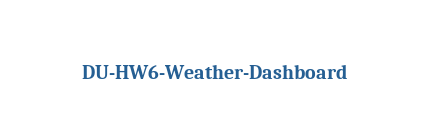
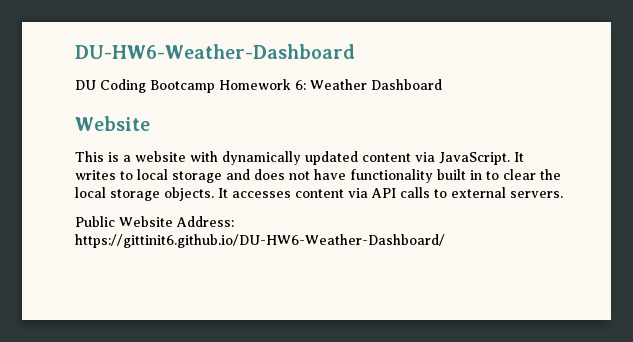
+ DU Coding Bootcamp Homework 6: Weather Dashboard
+ Website
+ This is a website with dynamically updated content via JavaScript. It writes to local storage and does not have functionality built in to clear the local storage objects. It accesses content via API calls to external servers.
+ Public Website Address: https://gittinit6.github.io/DU-HW6-Weather-Dashboard/

